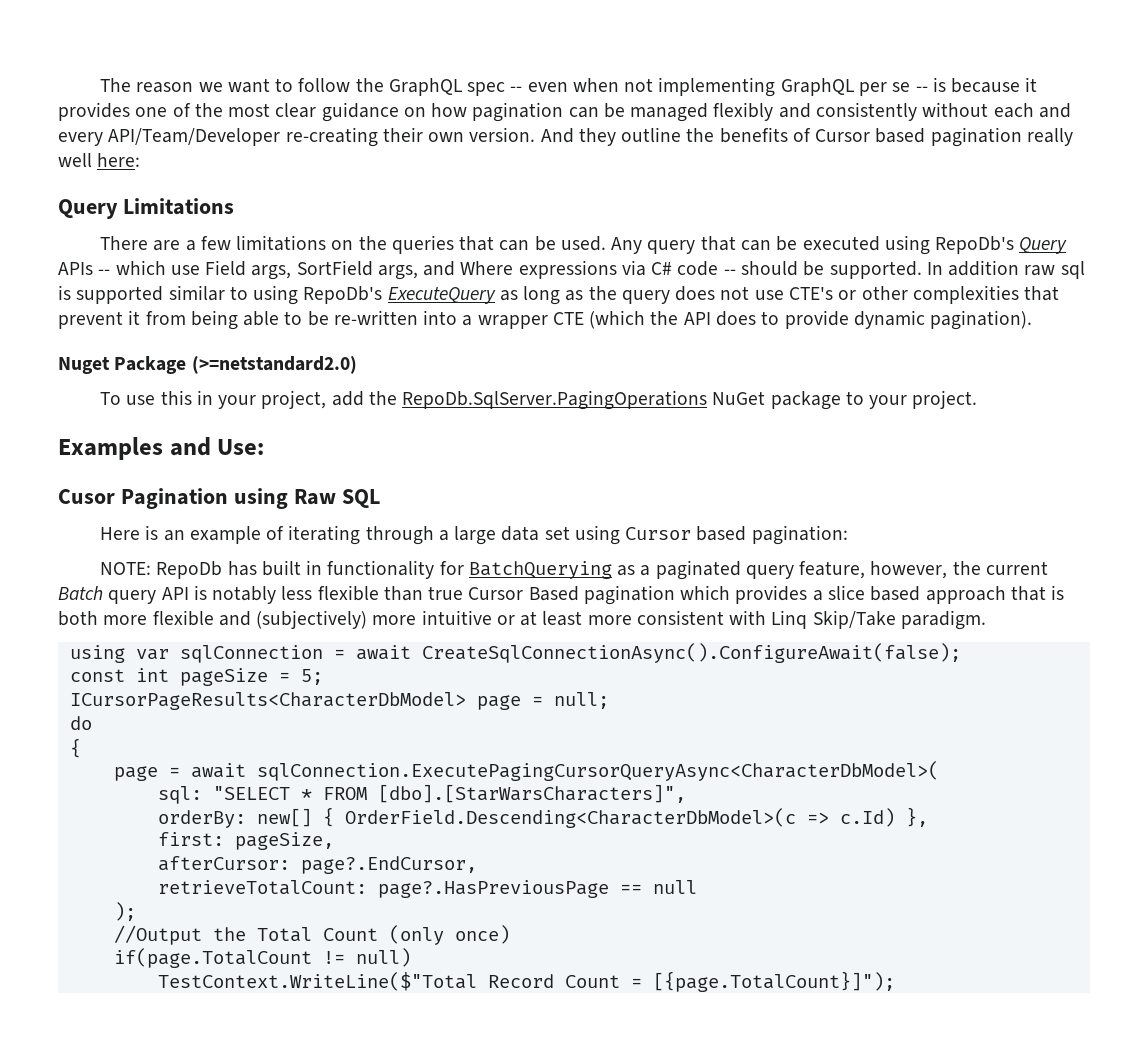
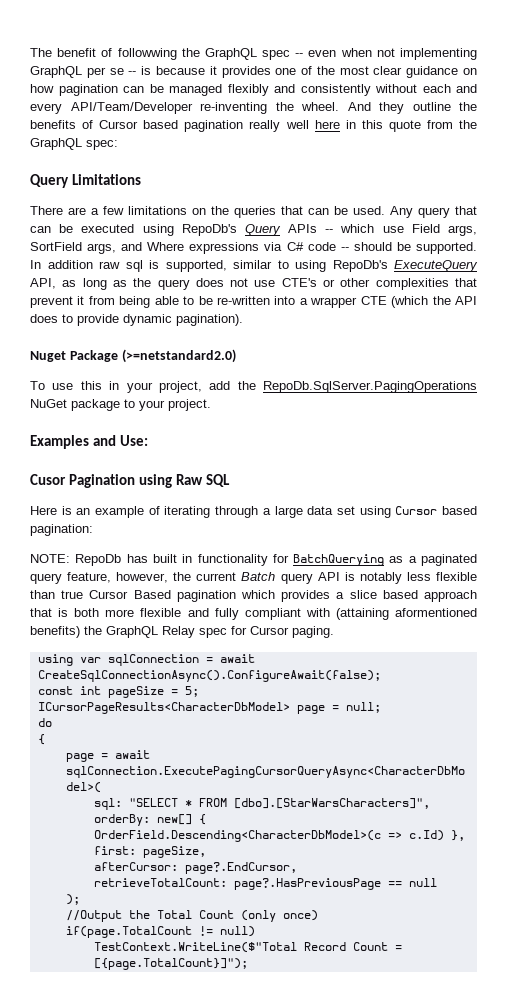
- The reason we want to follow the GraphQL spec -- even when not implementing GraphQL per se -- is because it provides one of the most clear guidance on how pagination can be managed flexibly and consistently without each and every API/Team/Developer re-creating their own version.
+ The benefit of followwing the GraphQL spec -- even when not implementing GraphQL per se -- is because it provides one of the most clear guidance on how pagination can be managed flexibly and consistently without each and every API/Team/Developer re-inventing the wheel.
- And they outline the benefits of Cursor based pagination really well here:
+ And they outline the benefits of Cursor based pagination really well here in this quote from the GraphQL spec:
- In addition raw sql is supported similar to using RepoDb's ExecuteQuery as long as the query does not use CTE's or other complexities that prevent it from being able to be re-written into a wrapper CTE (which the API does to provide dynamic pagination).
+ In addition raw sql is supported, similar to using RepoDb's ExecuteQuery API, as long as the query does not use CTE's or other complexities that prevent it from being able to be re-written into a wrapper CTE (which the API does to provide dynamic pagination).
- NOTE: RepoDb has built in functionality for BatchQuerying as a paginated query feature, however, the current Batch query API is notably less flexible than true Cursor Based pagination which provides a slice based approach that is both more flexible and (subjectively) more intuitive or at least more consistent with Linq Skip/Take paradigm.
+ NOTE: RepoDb has built in functionality for BatchQuerying as a paginated query feature, however, the current Batch query API is notably less flexible than true Cursor Based pagination which provides a slice based approach that is both more flexible and fully compliant with (attaining aformentioned benefits) the GraphQL Relay spec for Cursor paging.

